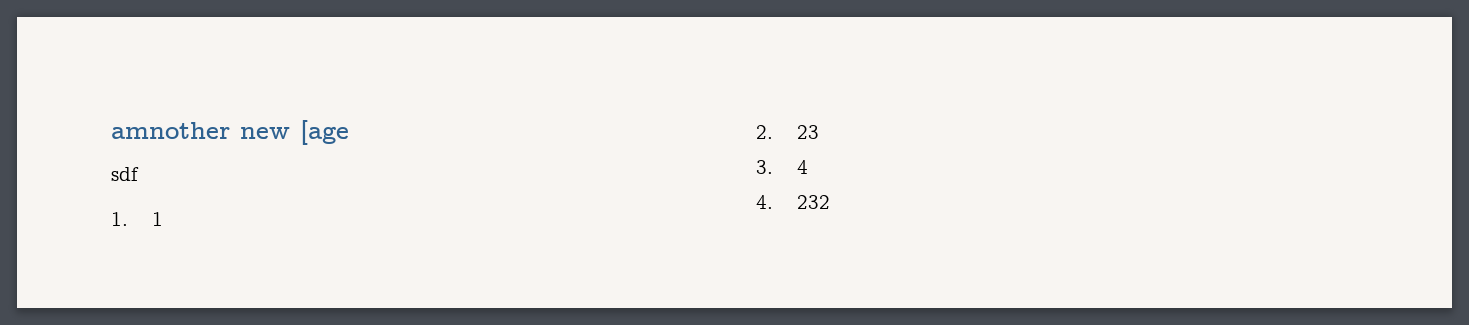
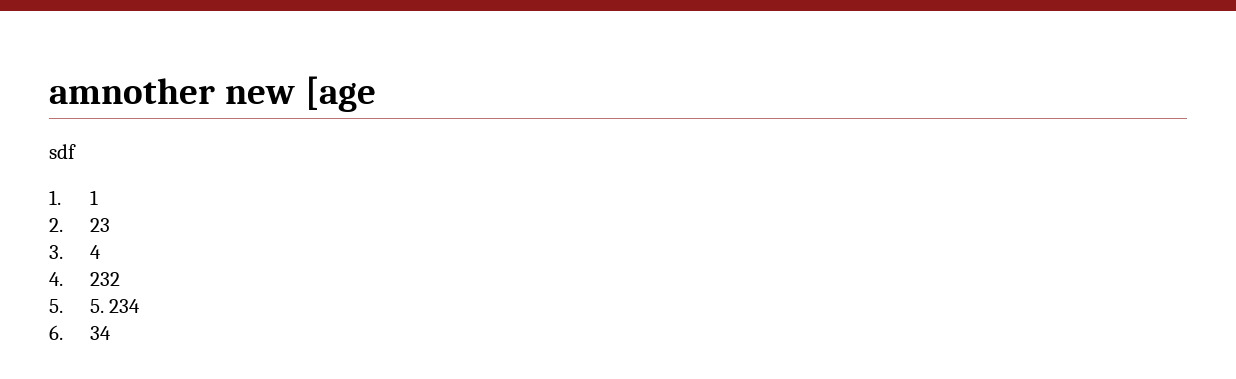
+ 5. 5. 234
+ 6. 34

